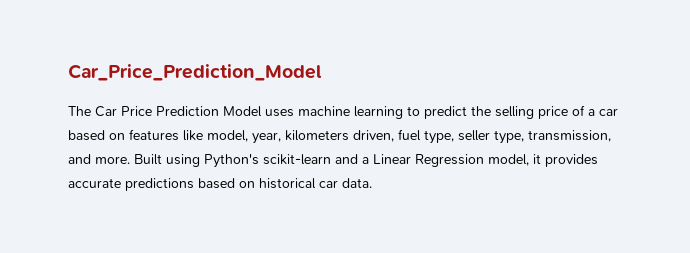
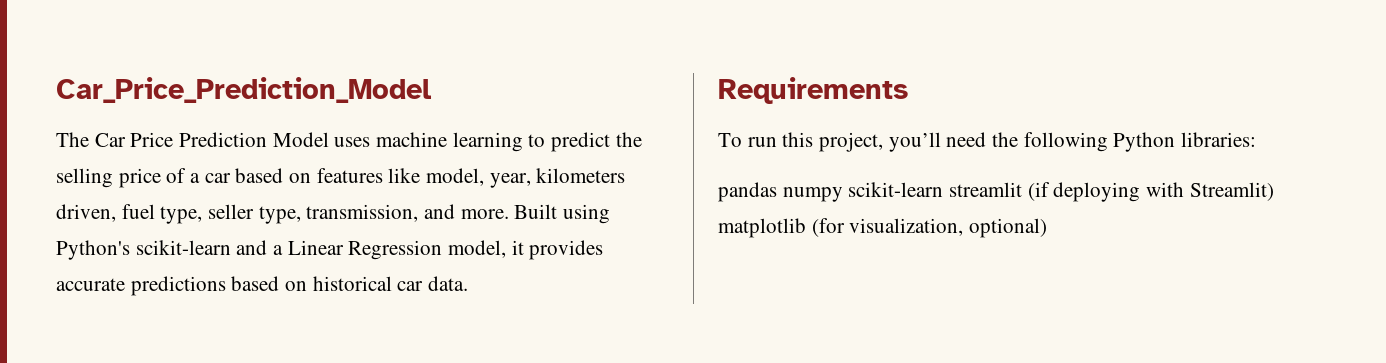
+ Requirements
+ To run this project, you’ll need the following Python libraries:
+ pandas numpy scikit-learn streamlit (if deploying with Streamlit) matplotlib (for visualization, optional)

